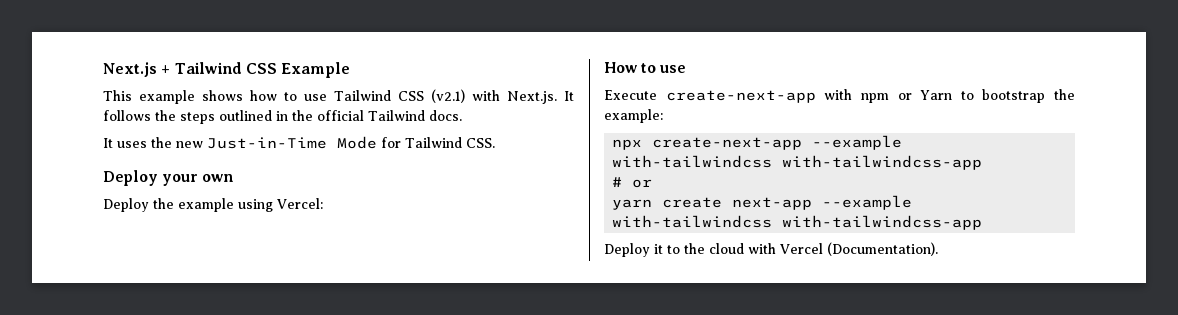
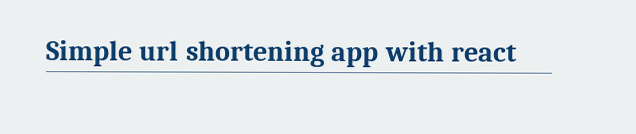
- Next.js + Tailwind CSS Example
- This example shows how to use Tailwind CSS (v2.1) with Next.js. It follows the steps outlined in the official Tailwind docs.
- It uses the new Just-in-Time Mode for Tailwind CSS.
- Deploy your own
- Deploy the example using Vercel:
- How to use
- Execute create-next-app with npm or Yarn to bootstrap the example:
- npx create-next-app --example with-tailwindcss with-tailwindcss-app
- # or
- yarn create next-app --example with-tailwindcss with-tailwindcss-app
- Deploy it to the cloud with Vercel (Documentation).
+ Simple url shortening app with react

